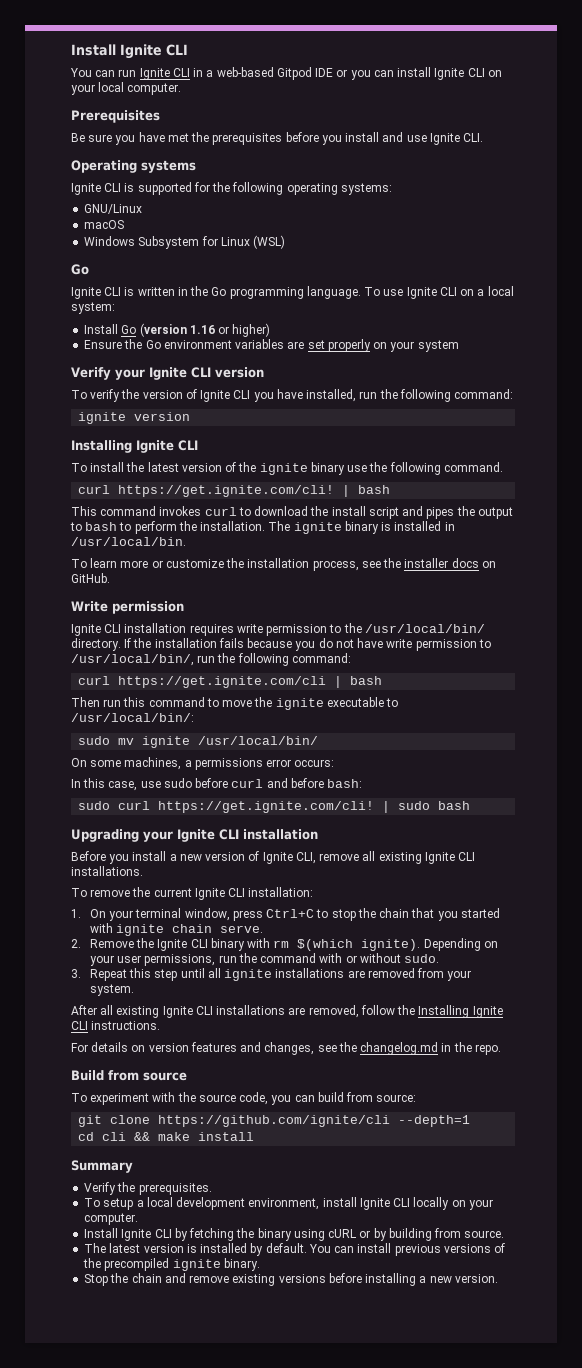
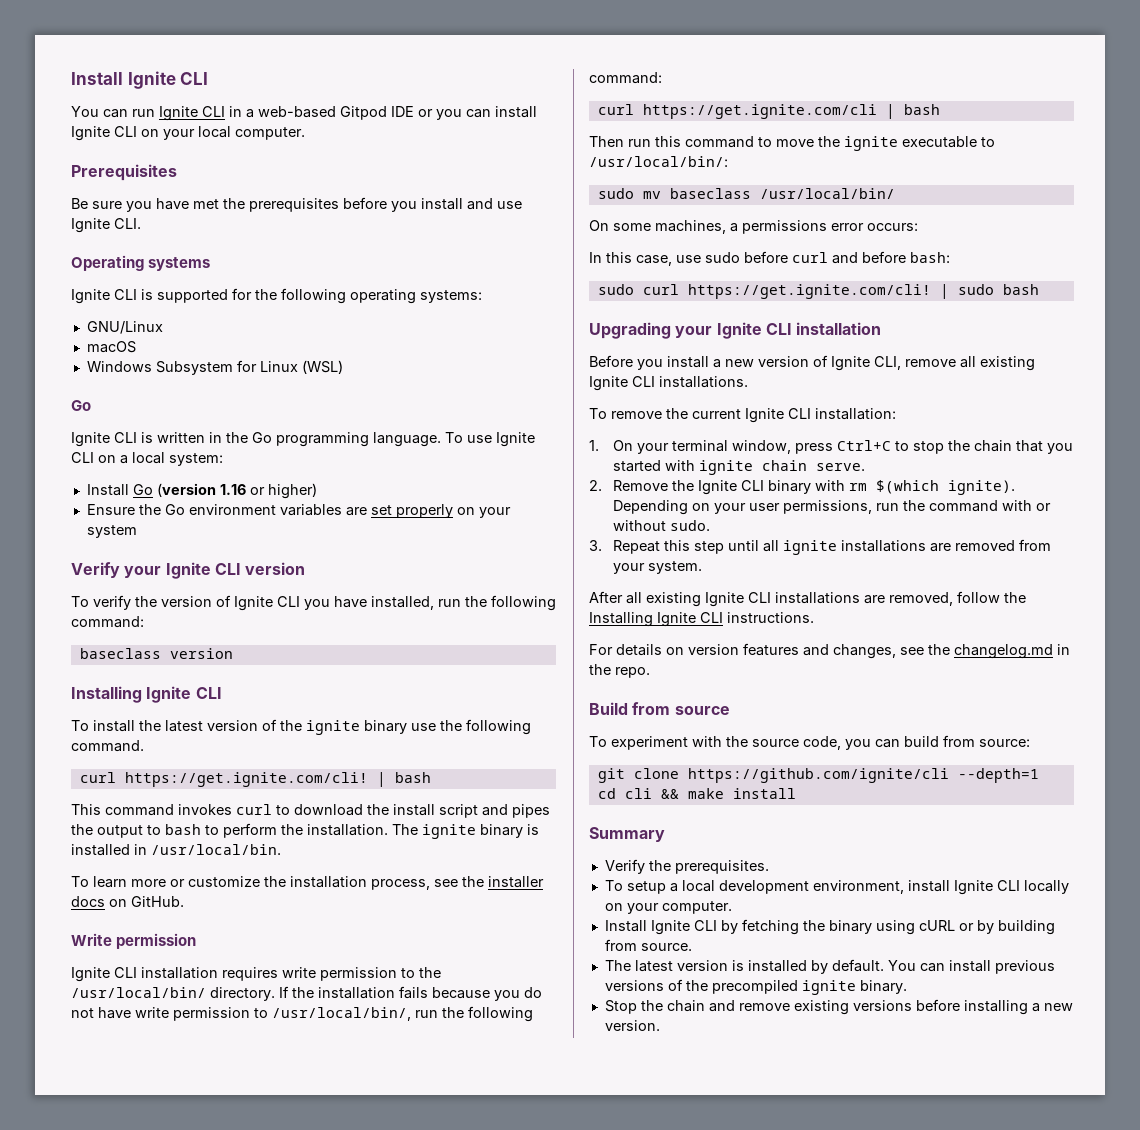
- ignite version
+ baseclass version
- sudo mv ignite /usr/local/bin/
+ sudo mv baseclass /usr/local/bin/

